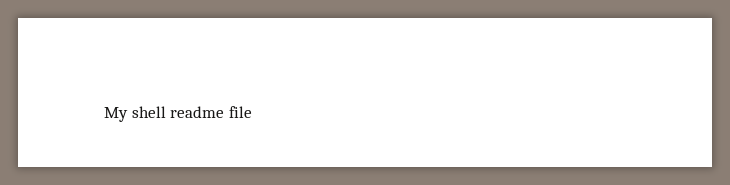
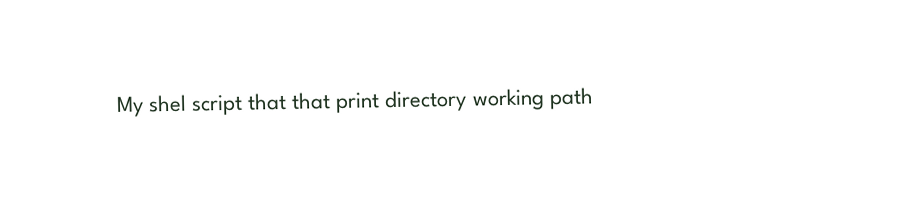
- My shell readme file
+ My shel script that that print directory working path

